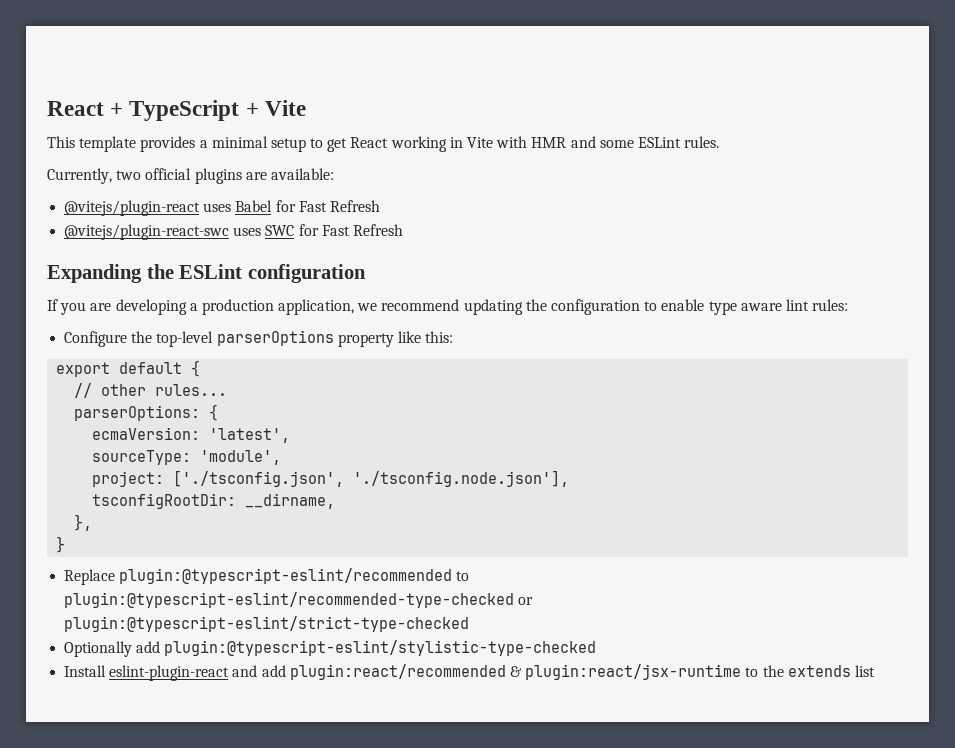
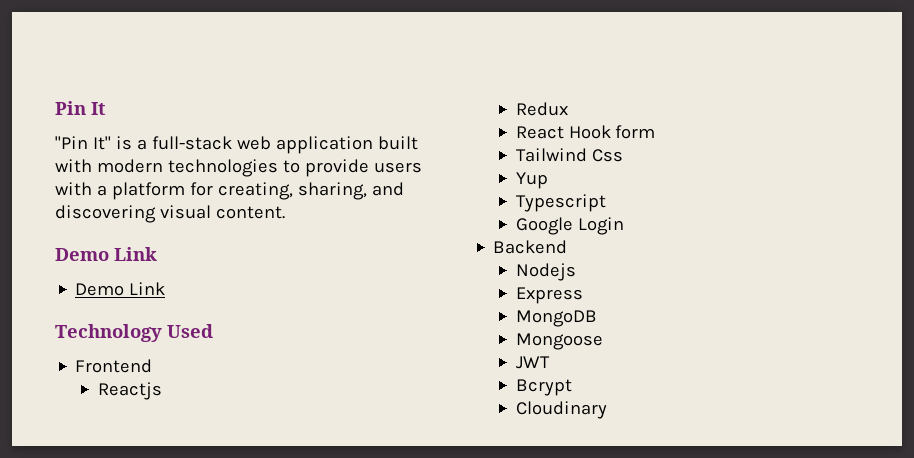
- React + TypeScript + Vite
- This template provides a minimal setup to get React working in Vite with HMR and some ESLint rules.
- Currently, two official plugins are available:
- @vitejs/plugin-react uses Babel for Fast Refresh
- @vitejs/plugin-react-swc uses SWC for Fast Refresh
- Expanding the ESLint configuration
- If you are developing a production application, we recommend updating the configuration to enable type aware lint rules:
- Configure the top-level parserOptions property like this:
- export default {
- // other rules...
- parserOptions: {
- ecmaVersion: 'latest',
- sourceType: 'module',
- project: ['./tsconfig.json', './tsconfig.node.json'],
- tsconfigRootDir: __dirname,
- },
- }
- Replace plugin:@typescript-eslint/recommended to plugin:@typescript-eslint/recommended-type-checked or plugin:@typescript-eslint/strict-type-checked
- Optionally add plugin:@typescript-eslint/stylistic-type-checked
- Install eslint-plugin-react and add plugin:react/recommended & plugin:react/jsx-runtime to the extends list
+ Pin It
+ "Pin It" is a full-stack web application built with modern technologies to provide users with a platform for creating, sharing, and discovering visual content.
+ Demo Link
+ Demo Link
+ Technology Used
+ Frontend
+ Reactjs
+ Redux
+ React Hook form
+ Tailwind Css
+ Yup
+ Typescript
+ Google Login
+ Backend
+ Nodejs
+ Express
+ MongoDB
+ Mongoose
+ JWT
+ Bcrypt
+ Cloudinary

